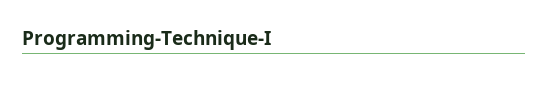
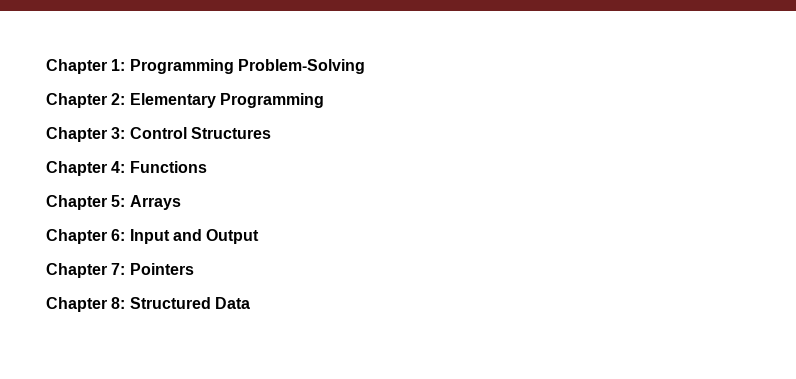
- Programming-Technique-I
+ Chapter 1: Programming Problem-Solving
+ Chapter 2: Elementary Programming
+ Chapter 3: Control Structures
+ Chapter 4: Functions
+ Chapter 5: Arrays
+ Chapter 6: Input and Output
+ Chapter 7: Pointers
+ Chapter 8: Structured Data

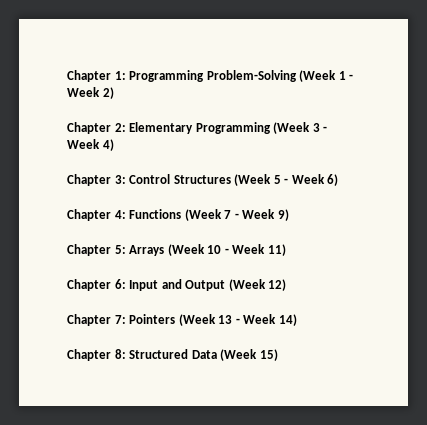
- Chapter 1: Programming Problem-Solving
+ Chapter 1: Programming Problem-Solving (Week 1 - Week 2)
- Chapter 2: Elementary Programming
+ Chapter 2: Elementary Programming (Week 3 - Week 4)
- Chapter 3: Control Structures
- Chapter 4: Functions
- Chapter 5: Arrays
+ Chapter 3: Control Structures (Week 5 - Week 6)
+ Chapter 4: Functions (Week 7 - Week 9)
+ Chapter 5: Arrays (Week 10 - Week 11)
- Chapter 6: Input and Output
+ Chapter 6: Input and Output (Week 12)
- Chapter 7: Pointers
+ Chapter 7: Pointers (Week 13 - Week 14)
- Chapter 8: Structured Data
+ Chapter 8: Structured Data (Week 15)

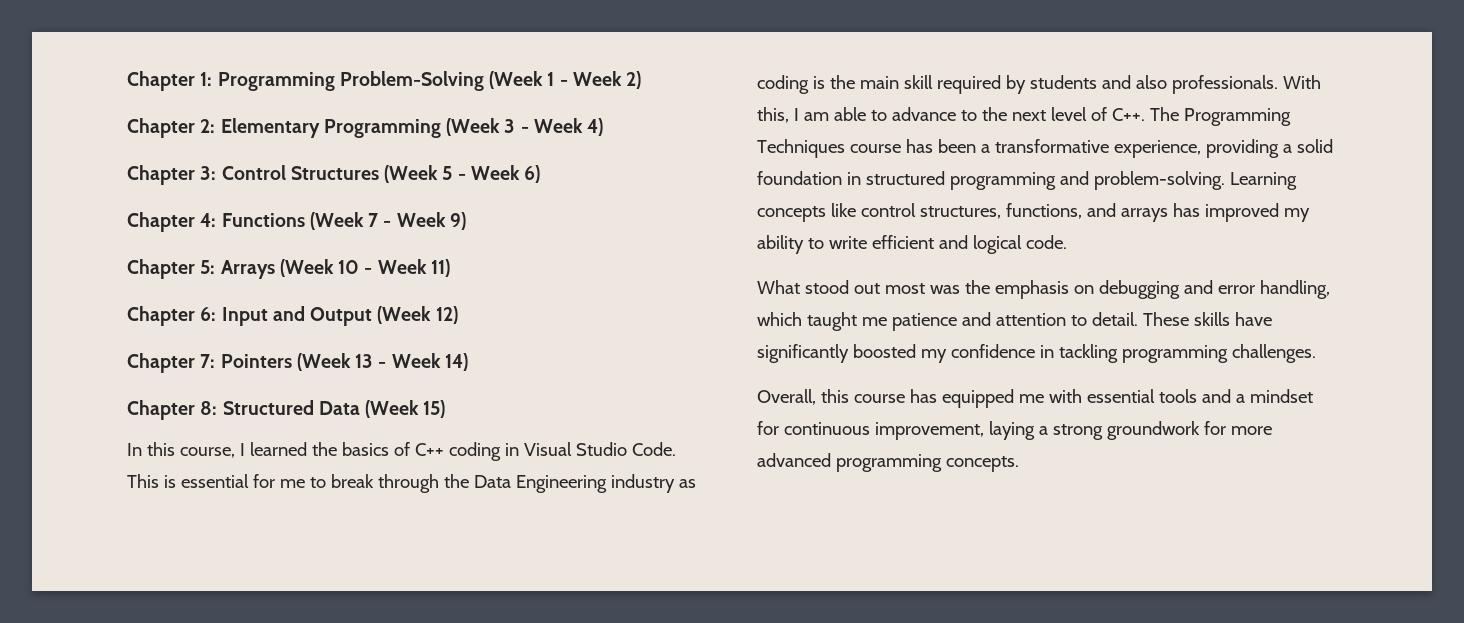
+ In this course, I learned the basics of C++ coding in Visual Studio Code. This is essential for me to break through the Data Engineering industry as coding is the main skill required by students and also professionals. With this, I am able to advance to the next level of C++. The Programming Techniques course has been a transformative experience, providing a solid foundation in structured programming and problem-solving. Learning concepts like control structures, functions, and arrays has improved my ability to write efficient and logical code.
+ What stood out most was the emphasis on debugging and error handling, which taught me patience and attention to detail. These skills have significantly boosted my confidence in tackling programming challenges.
+ Overall, this course has equipped me with essential tools and a mindset for continuous improvement, laying a strong groundwork for more advanced programming concepts.

